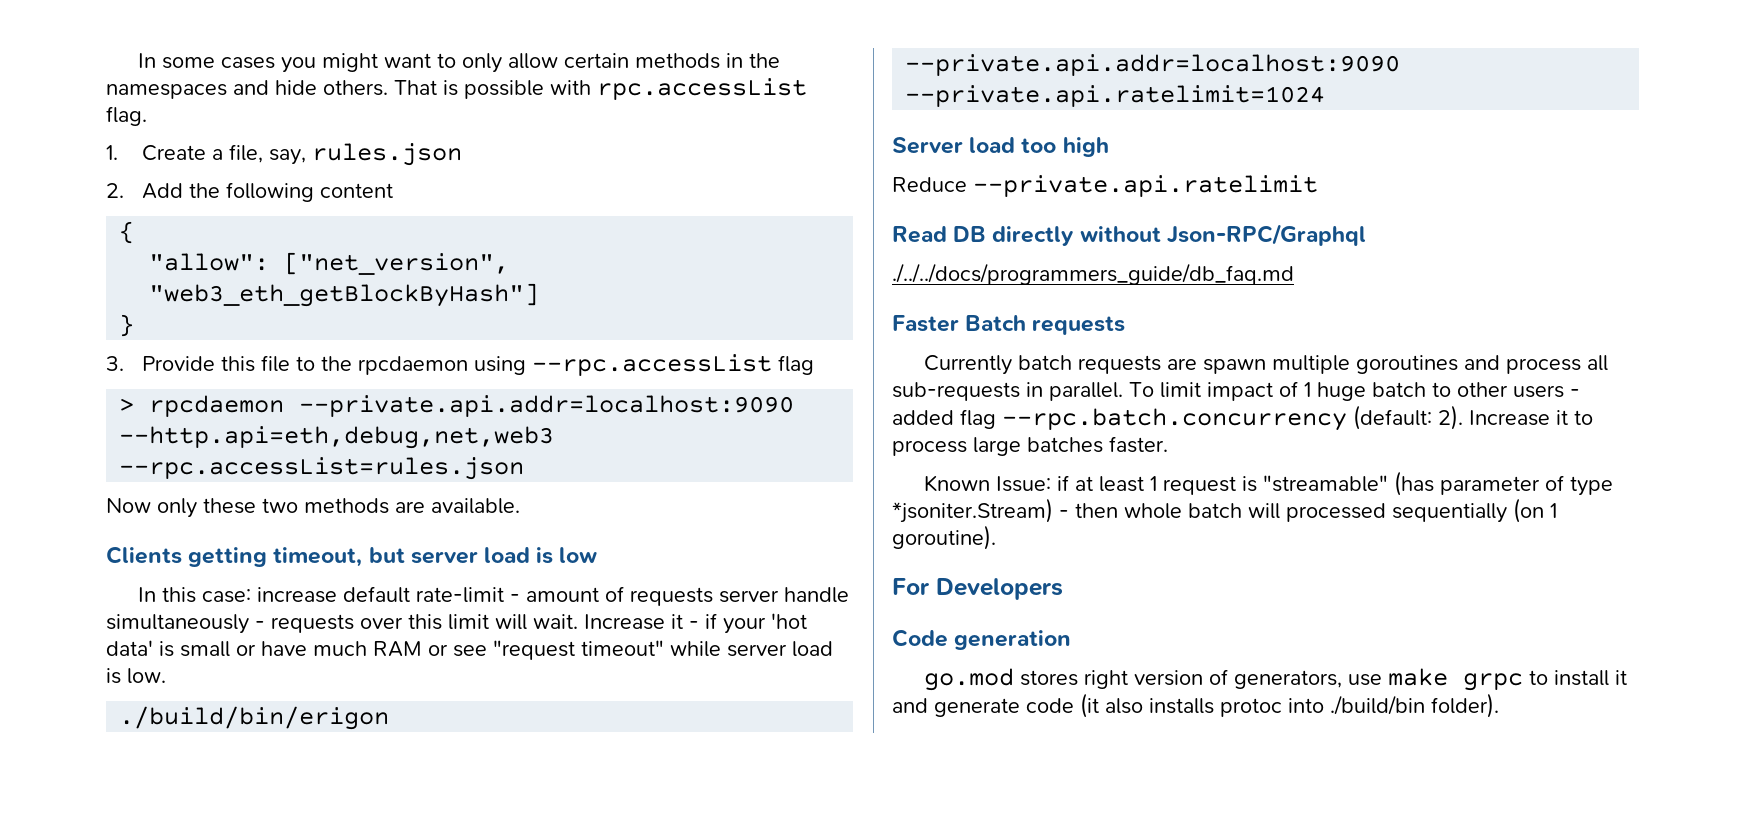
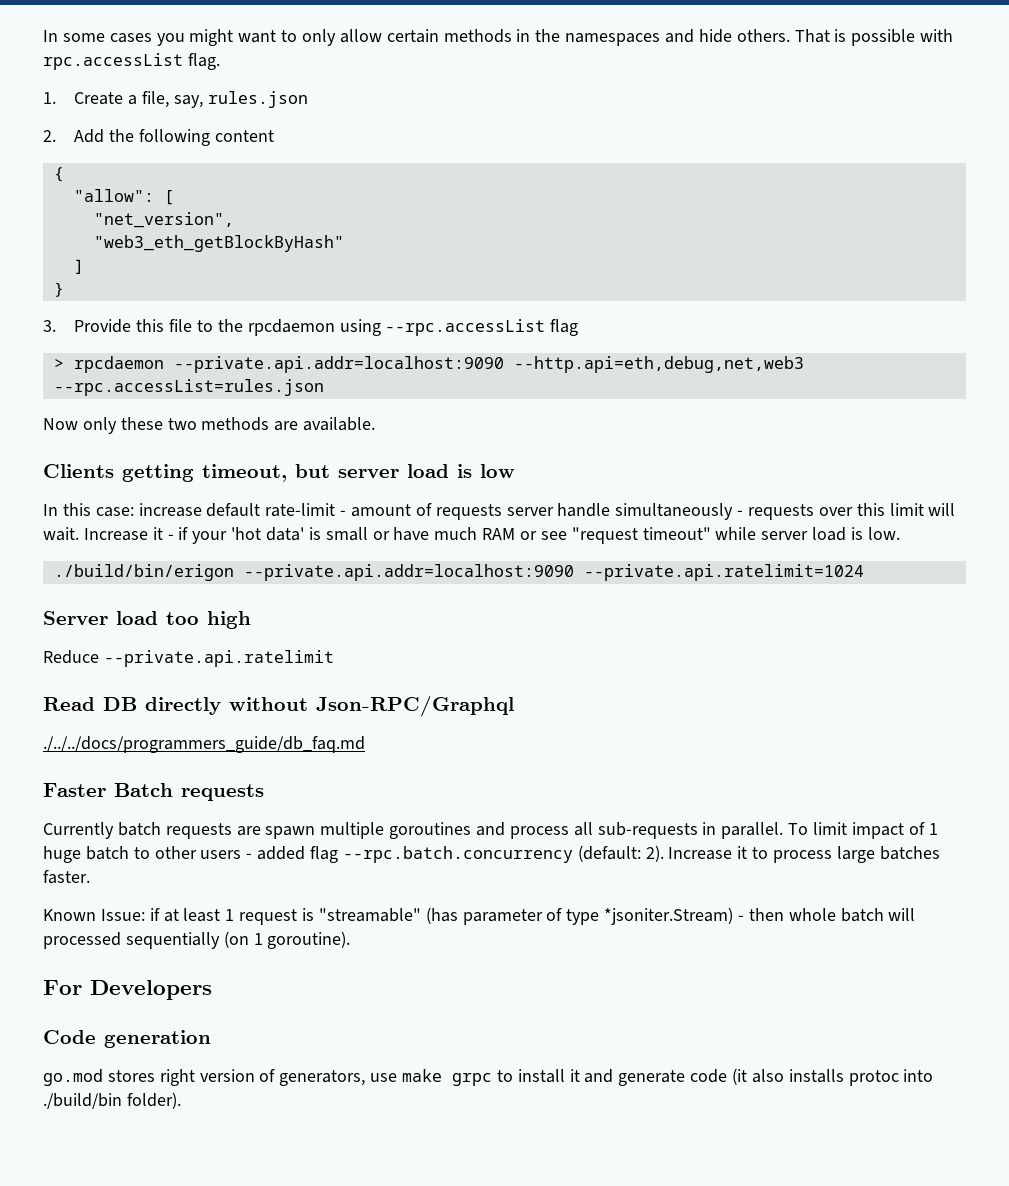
- "allow": ["net_version", "web3_eth_getBlockByHash"]
+ "allow": [
+ "net_version",
+ "web3_eth_getBlockByHash"
+ ]

